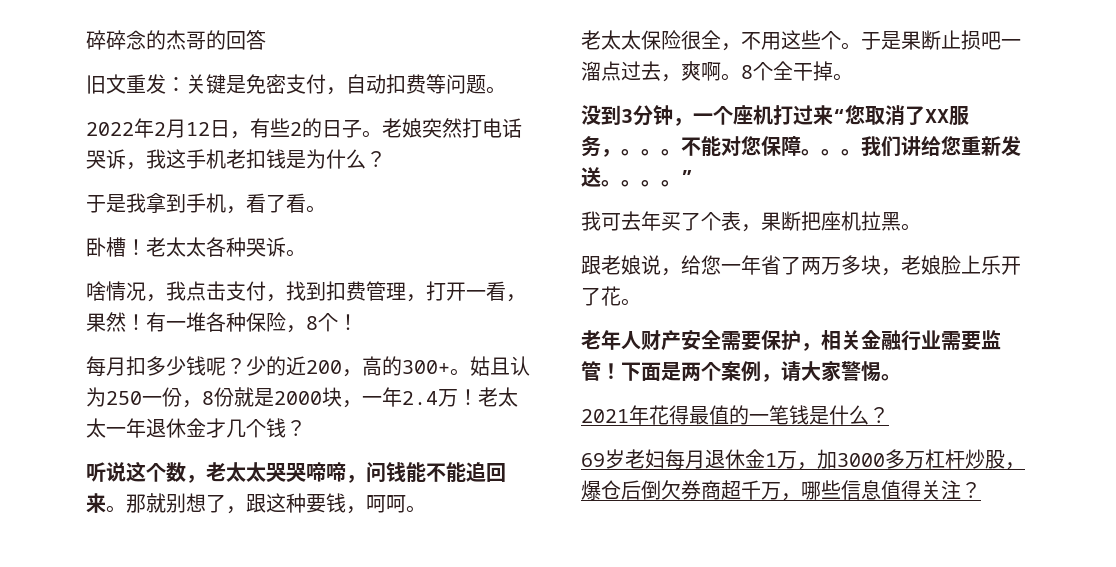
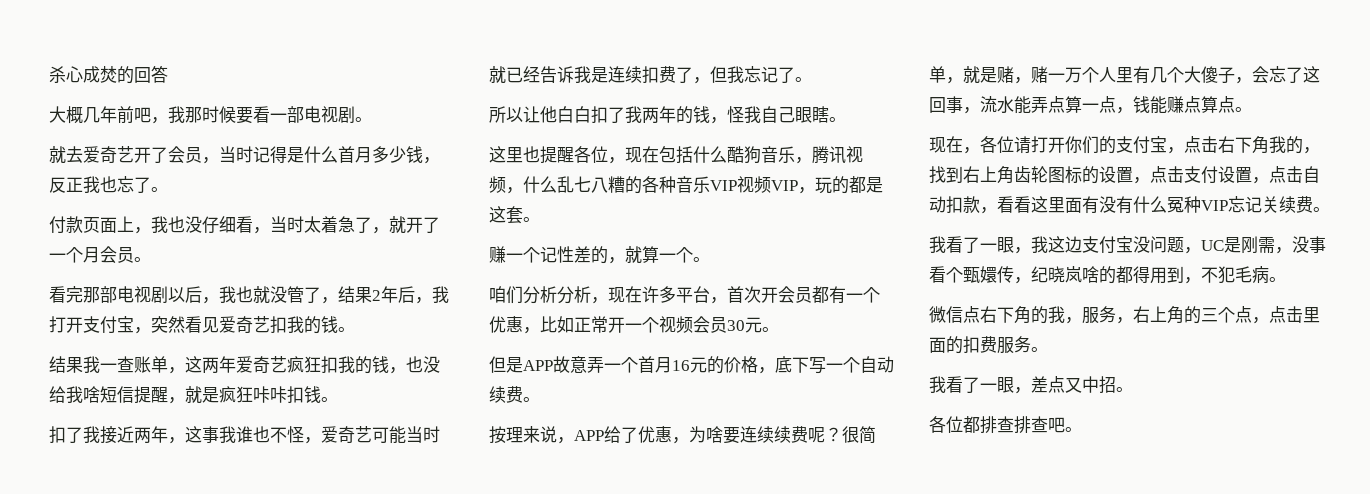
- 碎碎念的杰哥的回答
+ 杀心成焚的回答
- 旧文重发：关键是免密支付，自动扣费等问题。
- 2022年2月12日，有些2的日子。老娘突然打电话哭诉，我这手机老扣钱是为什么？
- 于是我拿到手机，看了看。
- 卧槽！老太太各种哭诉。
- 啥情况，我点击支付，找到扣费管理，打开一看，果然！有一堆各种保险，8个！
- 每月扣多少钱呢？少的近200，高的300+。姑且认为250一份，8份就是2000块，一年2.4万！老太太一年退休金才几个钱？
- 听说这个数，老太太哭哭啼啼，问钱能不能追回来。那就别想了，跟这种要钱，呵呵。
- 老太太保险很全，不用这些个。于是果断止损吧一溜点过去，爽啊。8个全干掉。
- 没到3分钟，一个座机打过来“您取消了XX服务，。。。不能对您保障。。。我们讲给您重新发送。。。。”
- 我可去年买了个表，果断把座机拉黑。
- 跟老娘说，给您一年省了两万多块，老娘脸上乐开了花。
- 老年人财产安全需要保护，相关金融行业需要监管！下面是两个案例，请大家警惕。
- 2021年花得最值的一笔钱是什么？
- 69岁老妇每月退休金1万，加3000多万杠杆炒股，爆仓后倒欠券商超千万，哪些信息值得关注？
+ 大概几年前吧，我那时候要看一部电视剧。
+ 就去爱奇艺开了会员，当时记得是什么首月多少钱，反正我也忘了。
+ 付款页面上，我也没仔细看，当时太着急了，就开了一个月会员。
+ 看完那部电视剧以后，我也就没管了，结果2年后，我打开支付宝，突然看见爱奇艺扣我的钱。
+ 结果我一查账单，这两年爱奇艺疯狂扣我的钱，也没给我啥短信提醒，就是疯狂咔咔扣钱。
+ 扣了我接近两年，这事我谁也不怪，爱奇艺可能当时就已经告诉我是连续扣费了，但我忘记了。
+ 所以让他白白扣了我两年的钱，怪我自己眼瞎。
+ 这里也提醒各位，现在包括什么酷狗音乐，腾讯视频，什么乱七八糟的各种音乐VIP视频VIP，玩的都是这套。
+ 赚一个记性差的，就算一个。
+ 咱们分析分析，现在许多平台，首次开会员都有一个优惠，比如正常开一个视频会员30元。
+ 但是APP故意弄一个首月16元的价格，底下写一个自动续费。
+ 按理来说，APP给了优惠，为啥要连续续费呢？很简单，就是赌，赌一万个人里有几个大傻子，会忘了这回事，流水能弄点算一点，钱能赚点算点。
+ 现在，各位请打开你们的支付宝，点击右下角我的，找到右上角齿轮图标的设置，点击支付设置，点击自动扣款，看看这里面有没有什么冤种VIP忘记关续费。
+ 我看了一眼，我这边支付宝没问题，UC是刚需，没事看个甄嬛传，纪晓岚啥的都得用到，不犯毛病。
+ 微信点右下角的我，服务，右上角的三个点，点击里面的扣费服务。
+ 我看了一眼，差点又中招。
+ 各位都排查排查吧。

